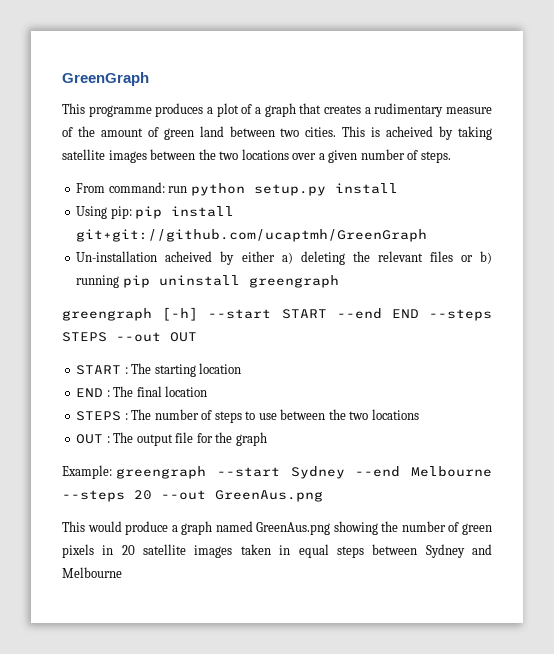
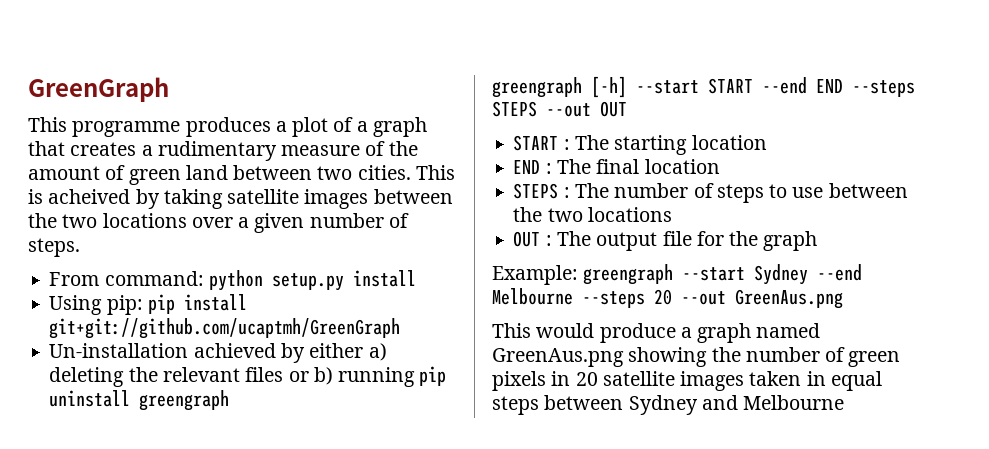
- From command: run python setup.py install
+ From command: python setup.py install
- Un-installation acheived by either a) deleting the relevant files or b) running pip uninstall greengraph
+ Un-installation achieved by either a) deleting the relevant files or b) running pip uninstall greengraph

